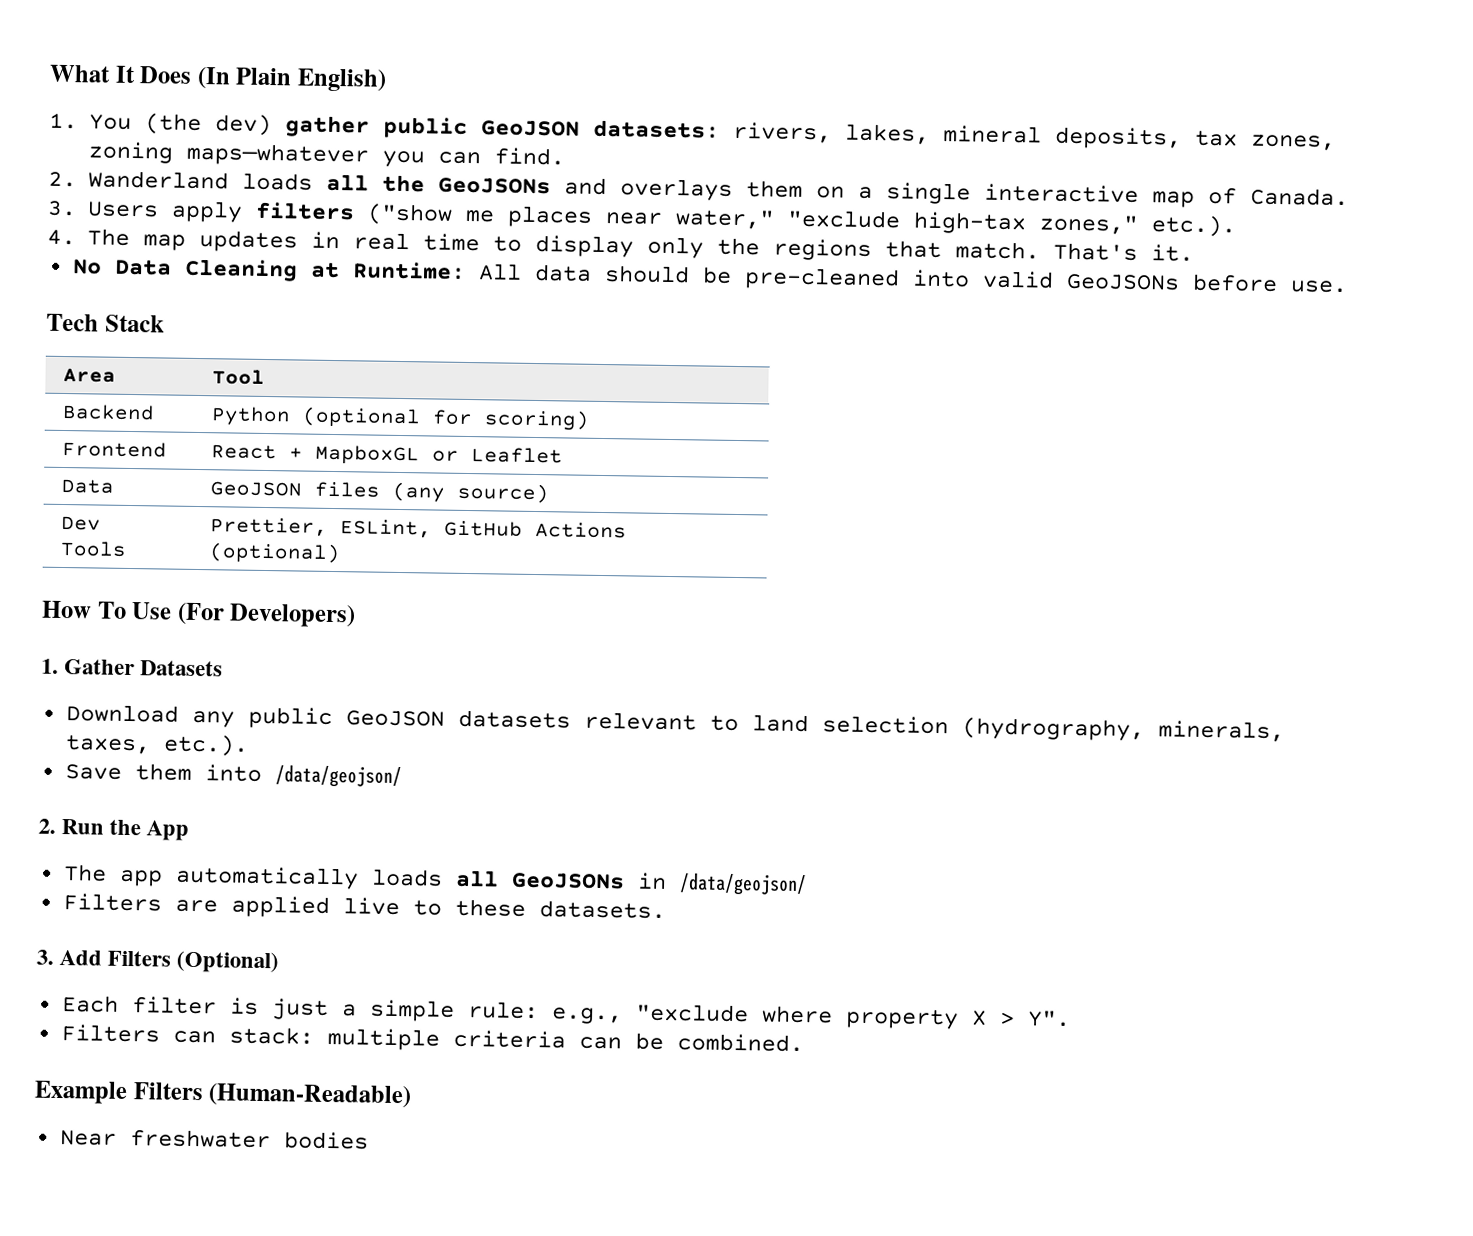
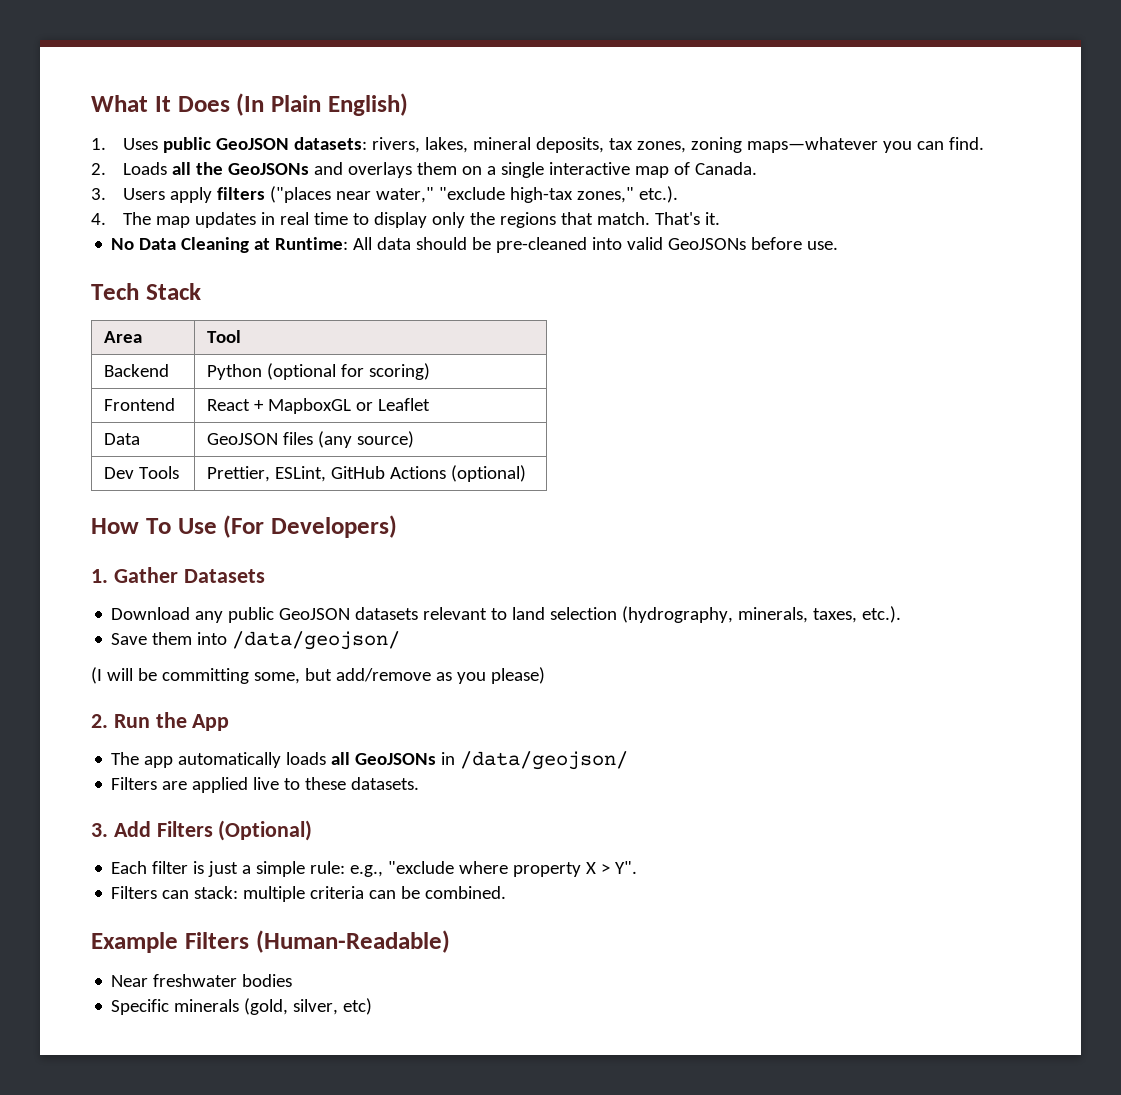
- 1. You (the dev) gather public GeoJSON datasets: rivers, lakes, mineral deposits, tax zones, zoning maps—whatever you can find.
+ 1. Uses public GeoJSON datasets: rivers, lakes, mineral deposits, tax zones, zoning maps—whatever you can find.
- 2. Wanderland loads all the GeoJSONs and overlays them on a single interactive map of Canada.
+ 2. Loads all the GeoJSONs and overlays them on a single interactive map of Canada.
- 3. Users apply filters ("show me places near water," "exclude high-tax zones," etc.).
+ 3. Users apply filters ("places near water," "exclude high-tax zones," etc.).
+ (I will be committing some, but add/remove as you please)
+ Specific minerals (gold, silver, etc)

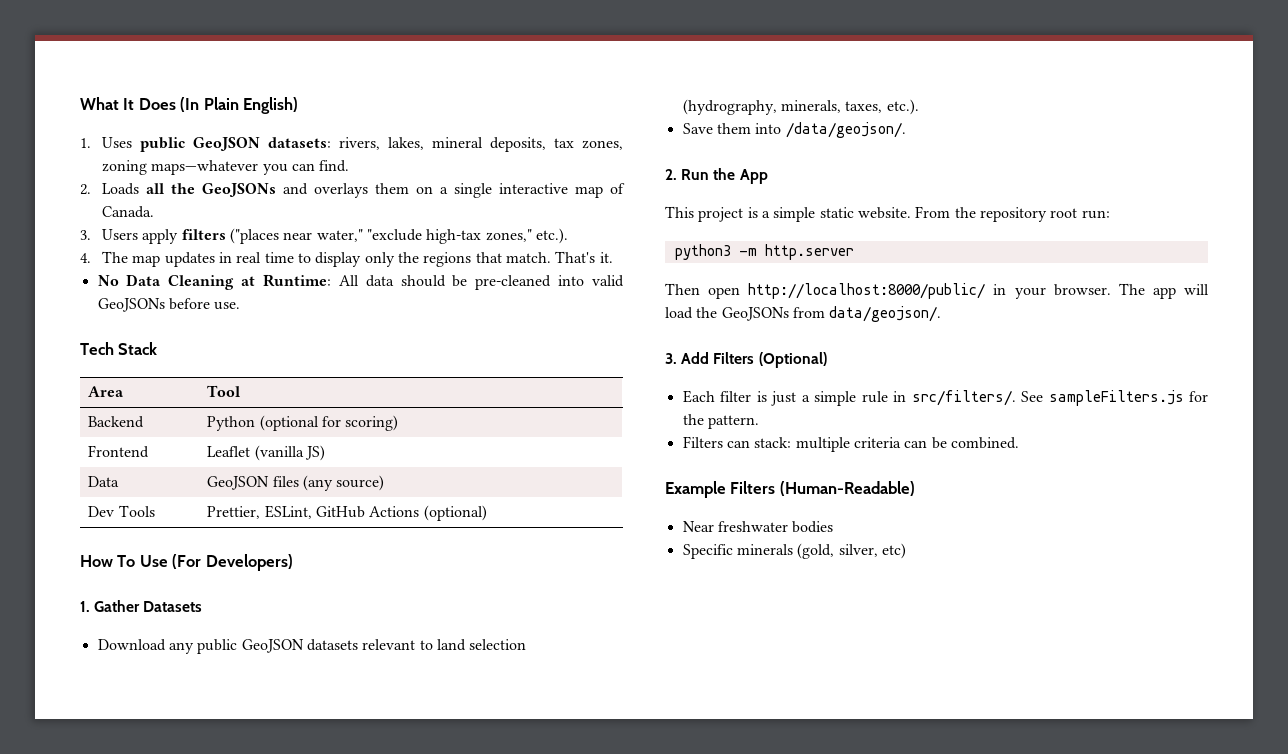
- Frontend | React + MapboxGL or Leaflet
+ Frontend | Leaflet (vanilla JS)
- Save them into /data/geojson/
- (I will be committing some, but add/remove as you please)
+ Save them into /data/geojson/.
  2. Run the App
- The app automatically loads all GeoJSONs in /data/geojson/
- Filters are applied live to these datasets.
+ This project is a simple static website. From the repository root run:
+ python3 -m http.server
+ Then open http://localhost:8000/public/ in your browser. The app will load the GeoJSONs from data/geojson/.
- Each filter is just a simple rule: e.g., "exclude where property X > Y".
+ Each filter is just a simple rule in src/filters/. See sampleFilters.js for the pattern.

